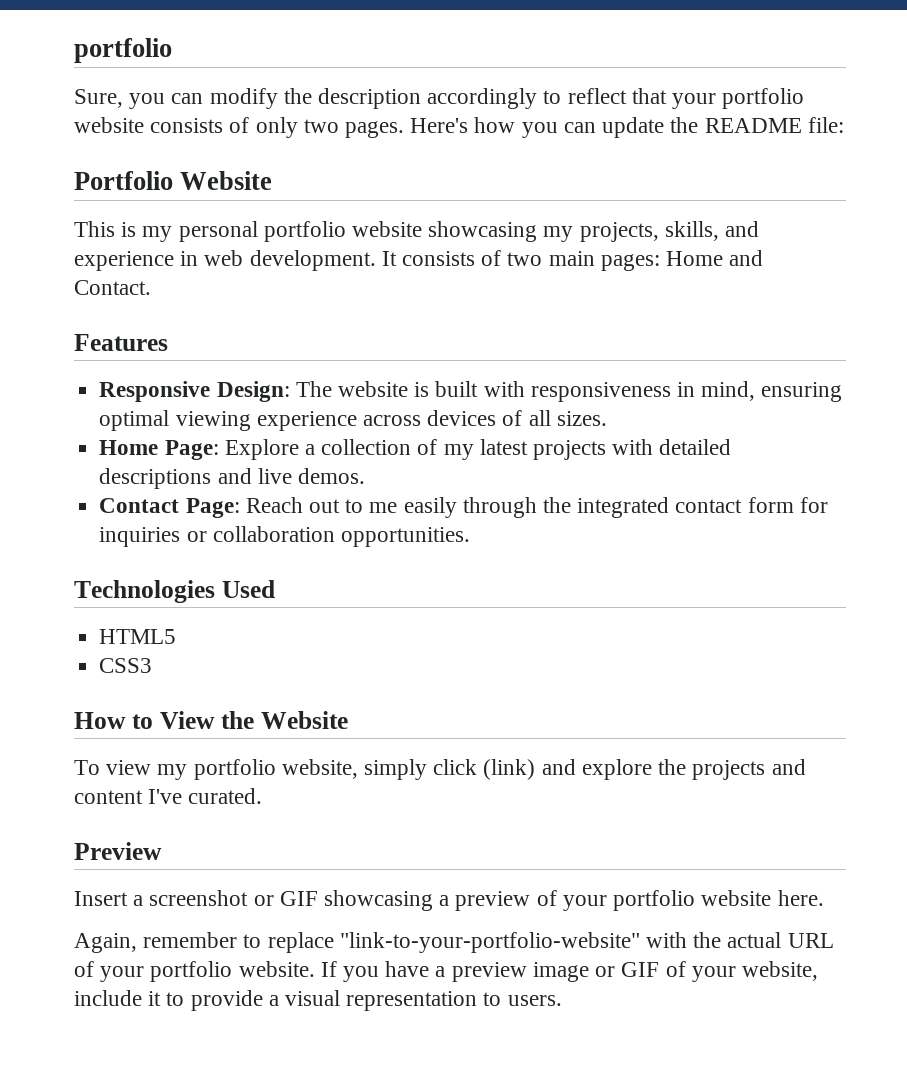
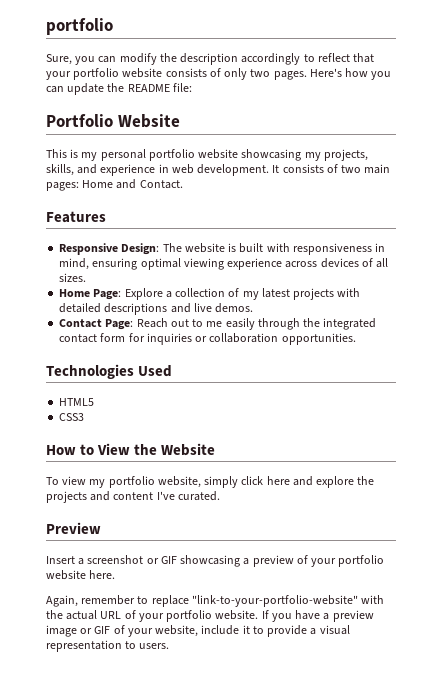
- To view my portfolio website, simply click (link) and explore the projects and content I've curated.
+ To view my portfolio website, simply click here and explore the projects and content I've curated.

